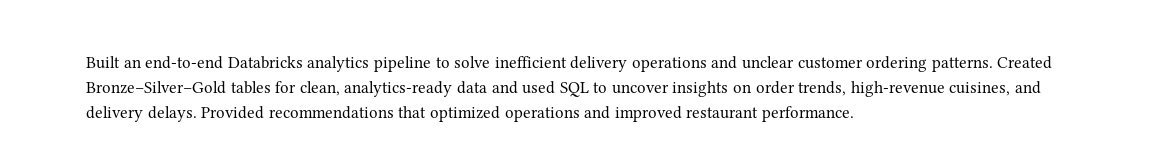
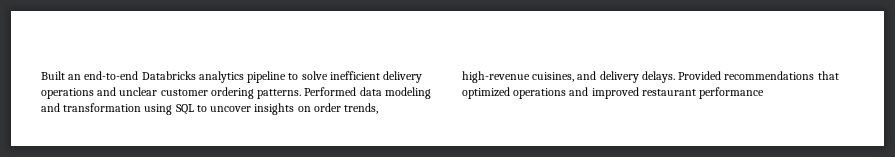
- Created Bronze–Silver–Gold tables for clean, analytics-ready data and used SQL to uncover insights on order trends, high-revenue cuisines, and delivery delays.
+ Performed data modeling and transformation using SQL to uncover insights on order trends, high-revenue cuisines, and delivery delays.
- Provided recommendations that optimized operations and improved restaurant performance.
+ Provided recommendations that optimized operations and improved restaurant performance

